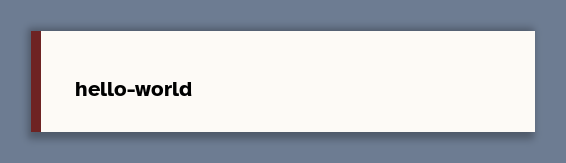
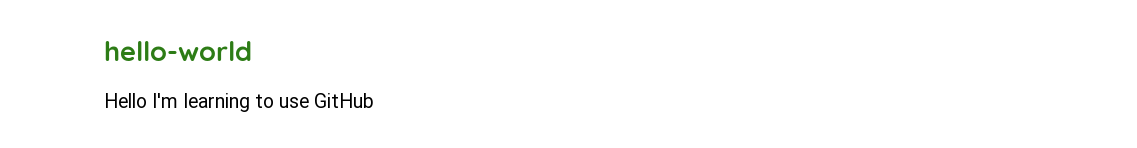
+ Hello I'm learning to use GitHub

